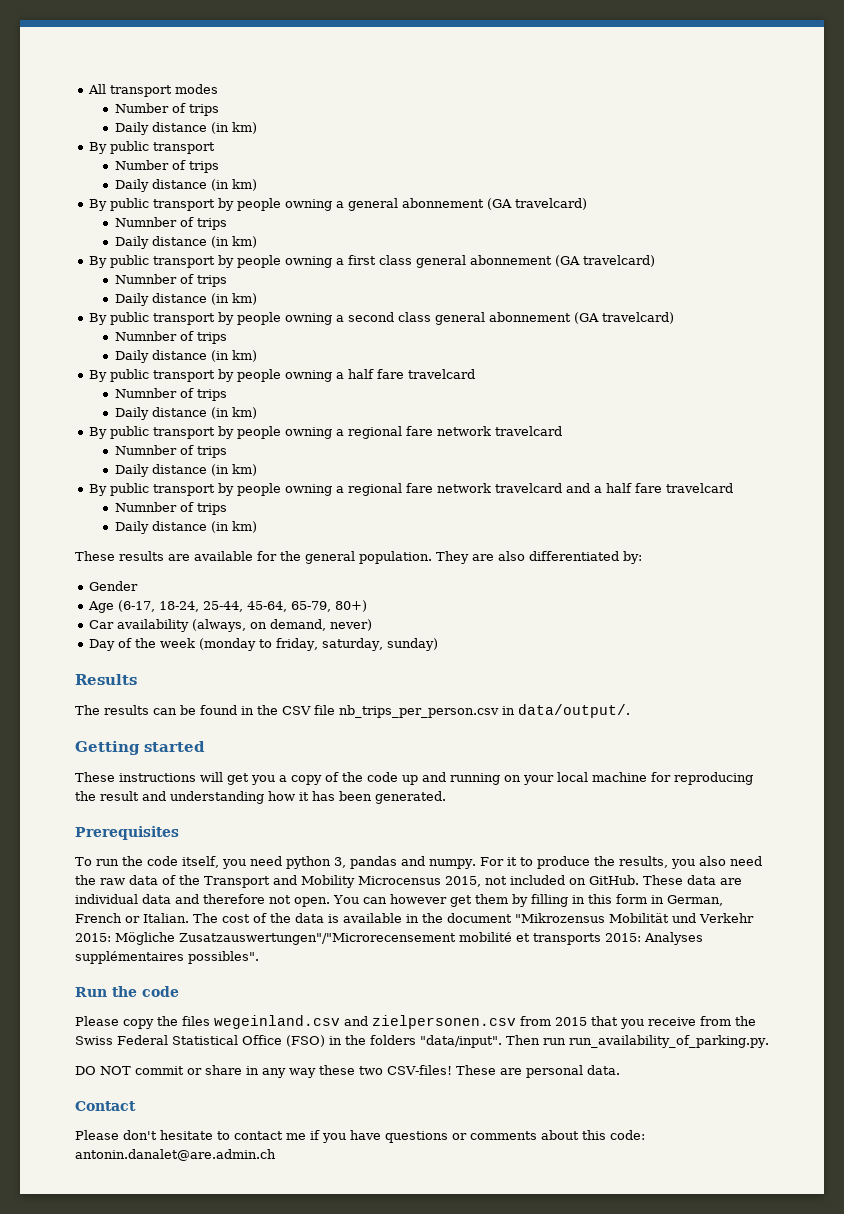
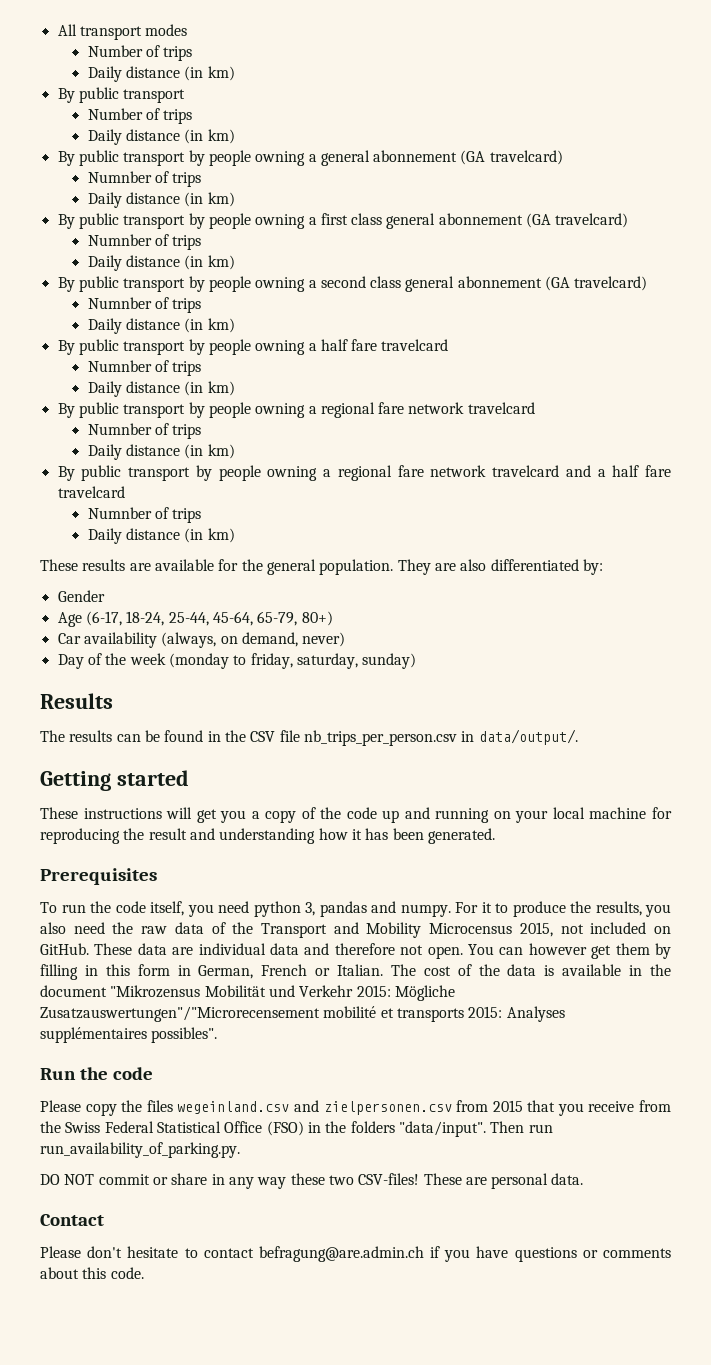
- Please don't hesitate to contact me if you have questions or comments about this code: antonin.danalet@are.admin.ch
+ Please don't hesitate to contact befragung@are.admin.ch if you have questions or comments about this code.

